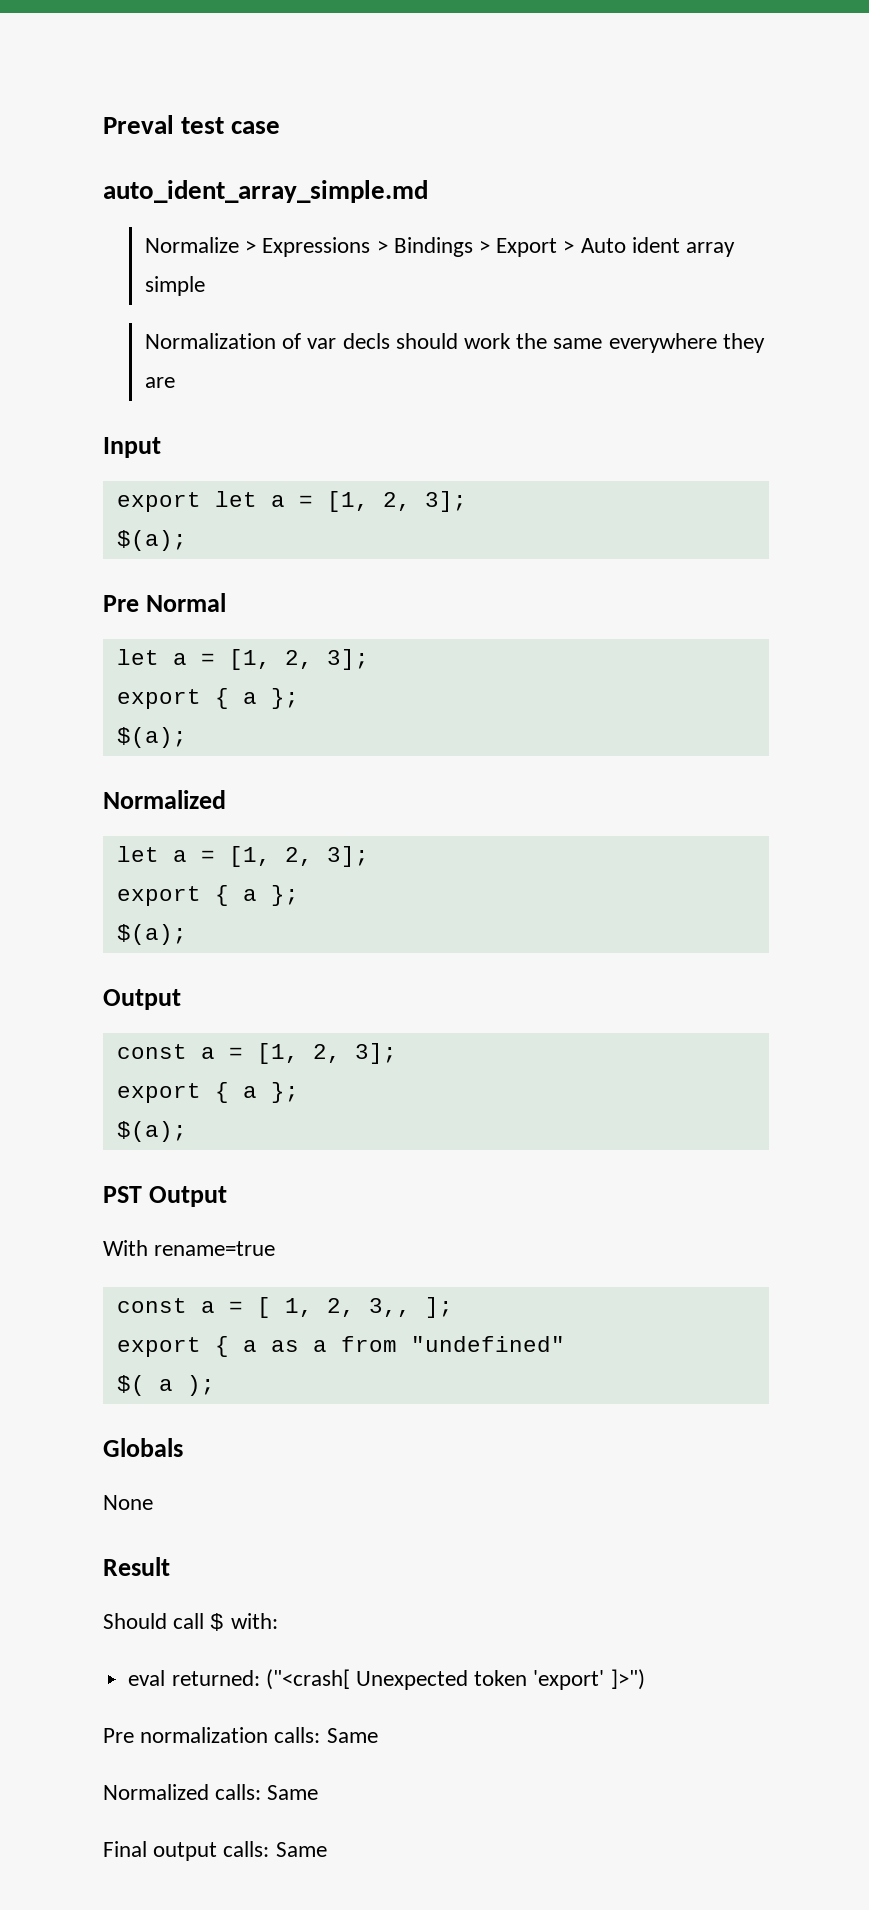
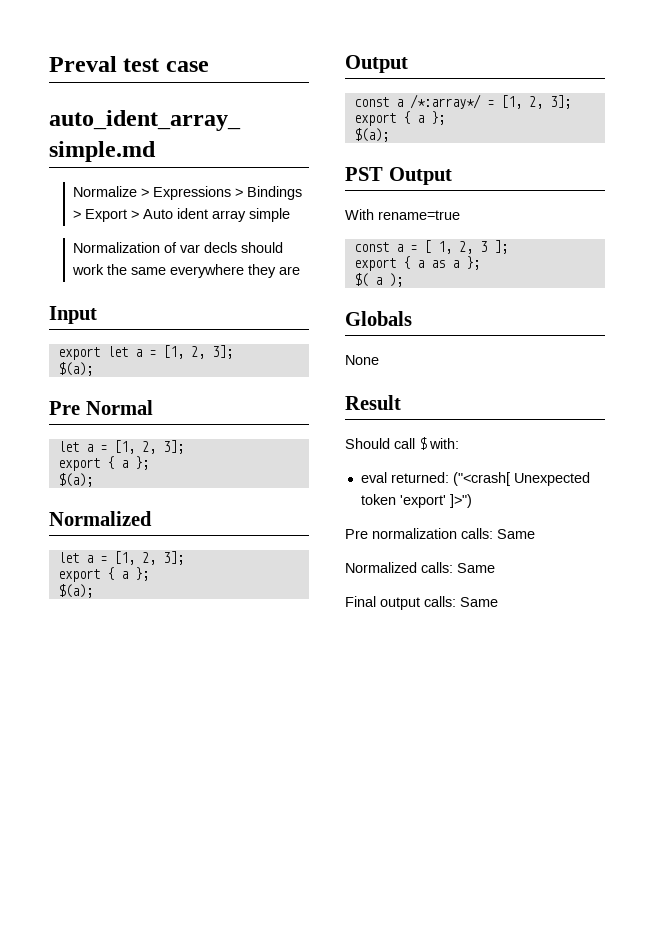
- const a = [1, 2, 3];
+ const a /*:array*/ = [1, 2, 3];
- const a = [ 1, 2, 3,, ];
+ const a = [ 1, 2, 3 ];
- export { a as a from "undefined"
+ export { a as a };

